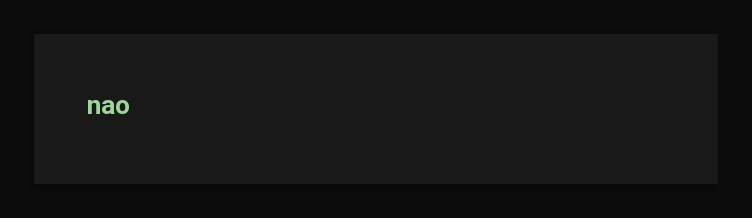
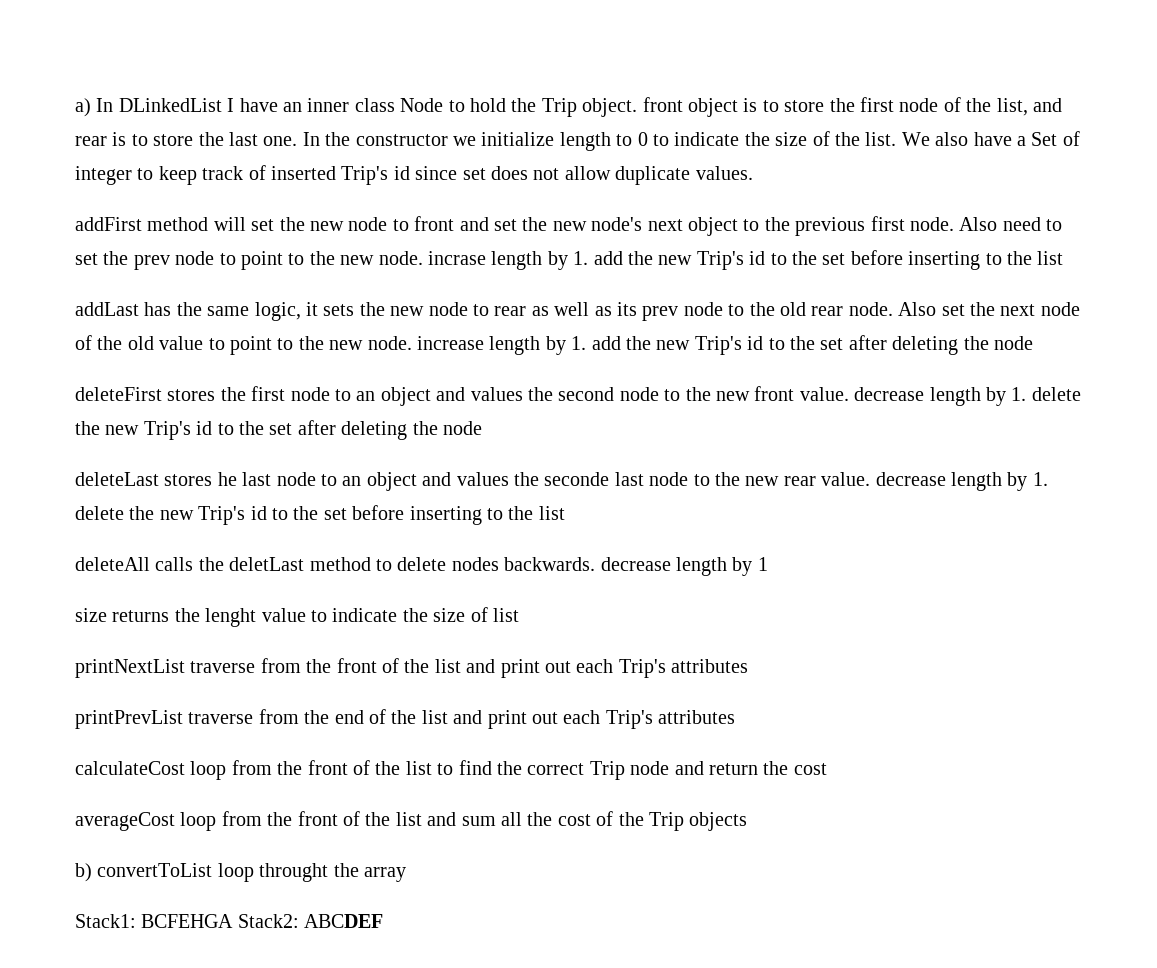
- nao
+ a) In DLinkedList I have an inner class Node to hold the Trip object. front object is to store the first node of the list, and rear is to store the last one. In the constructor we initialize length to 0 to indicate the size of the list. We also have a Set of integer to keep track of inserted Trip's id since set does not allow duplicate values.
+ addFirst method will set the new node to front and set the new node's next object to the previous first node. Also need to set the prev node to point to the new node. incrase length by 1. add the new Trip's id to the set before inserting to the list
+ addLast has the same logic, it sets the new node to rear as well as its prev node to the old rear node. Also set the next node of the old value to point to the new node. increase length by 1. add the new Trip's id to the set after deleting the node
+ deleteFirst stores the first node to an object and values the second node to the new front value. decrease length by 1. delete the new Trip's id to the set after deleting the node
+ deleteLast stores he last node to an object and values the seconde last node to the new rear value. decrease length by 1. delete the new Trip's id to the set before inserting to the list
+ deleteAll calls the deletLast method to delete nodes backwards. decrease length by 1
+ size returns the lenght value to indicate the size of list
+ printNextList traverse from the front of the list and print out each Trip's attributes
+ printPrevList traverse from the end of the list and print out each Trip's attributes
+ calculateCost loop from the front of the list to find the correct Trip node and return the cost
+ averageCost loop from the front of the list and sum all the cost of the Trip objects
+ b) convertToList loop throught the array
+ Stack1: BCFEHGA Stack2: ABCDEF

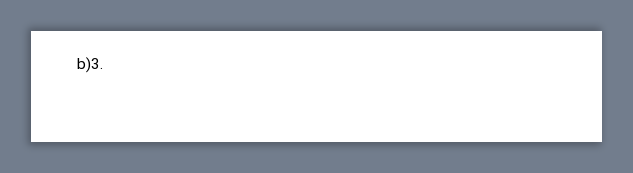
- a) In DLinkedList I have an inner class Node to hold the Trip object. front object is to store the first node of the list, and rear is to store the last one. In the constructor we initialize length to 0 to indicate the size of the list. We also have a Set of integer to keep track of inserted Trip's id since set does not allow duplicate values.
- addFirst method will set the new node to front and set the new node's next object to the previous first node. Also need to set the prev node to point to the new node. incrase length by 1. add the new Trip's id to the set before inserting to the list
- addLast has the same logic, it sets the new node to rear as well as its prev node to the old rear node. Also set the next node of the old value to point to the new node. increase length by 1. add the new Trip's id to the set after deleting the node
- deleteFirst stores the first node to an object and values the second node to the new front value. decrease length by 1. delete the new Trip's id to the set after deleting the node
- deleteLast stores he last node to an object and values the seconde last node to the new rear value. decrease length by 1. delete the new Trip's id to the set before inserting to the list
- deleteAll calls the deletLast method to delete nodes backwards. decrease length by 1
- size returns the lenght value to indicate the size of list
- printNextList traverse from the front of the list and print out each Trip's attributes
- printPrevList traverse from the end of the list and print out each Trip's attributes
- calculateCost loop from the front of the list to find the correct Trip node and return the cost
- averageCost loop from the front of the list and sum all the cost of the Trip objects
- b) convertToList loop throught the array
- Stack1: BCFEHGA Stack2: ABCDEF
+ b)3.

